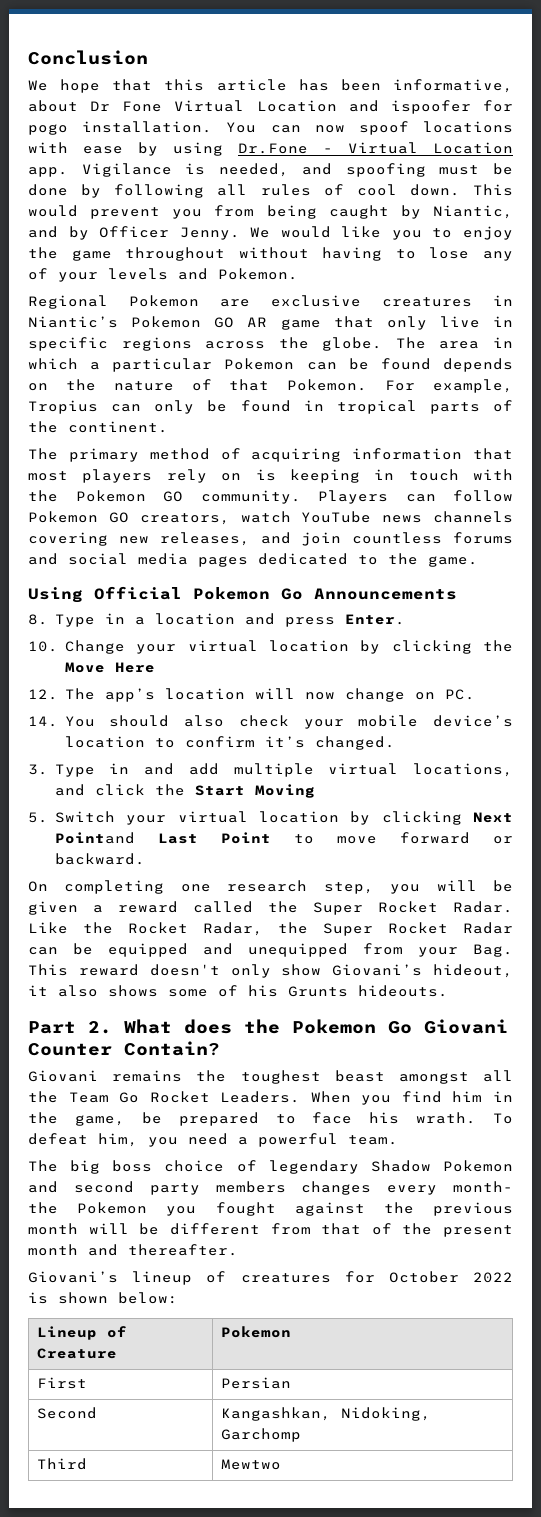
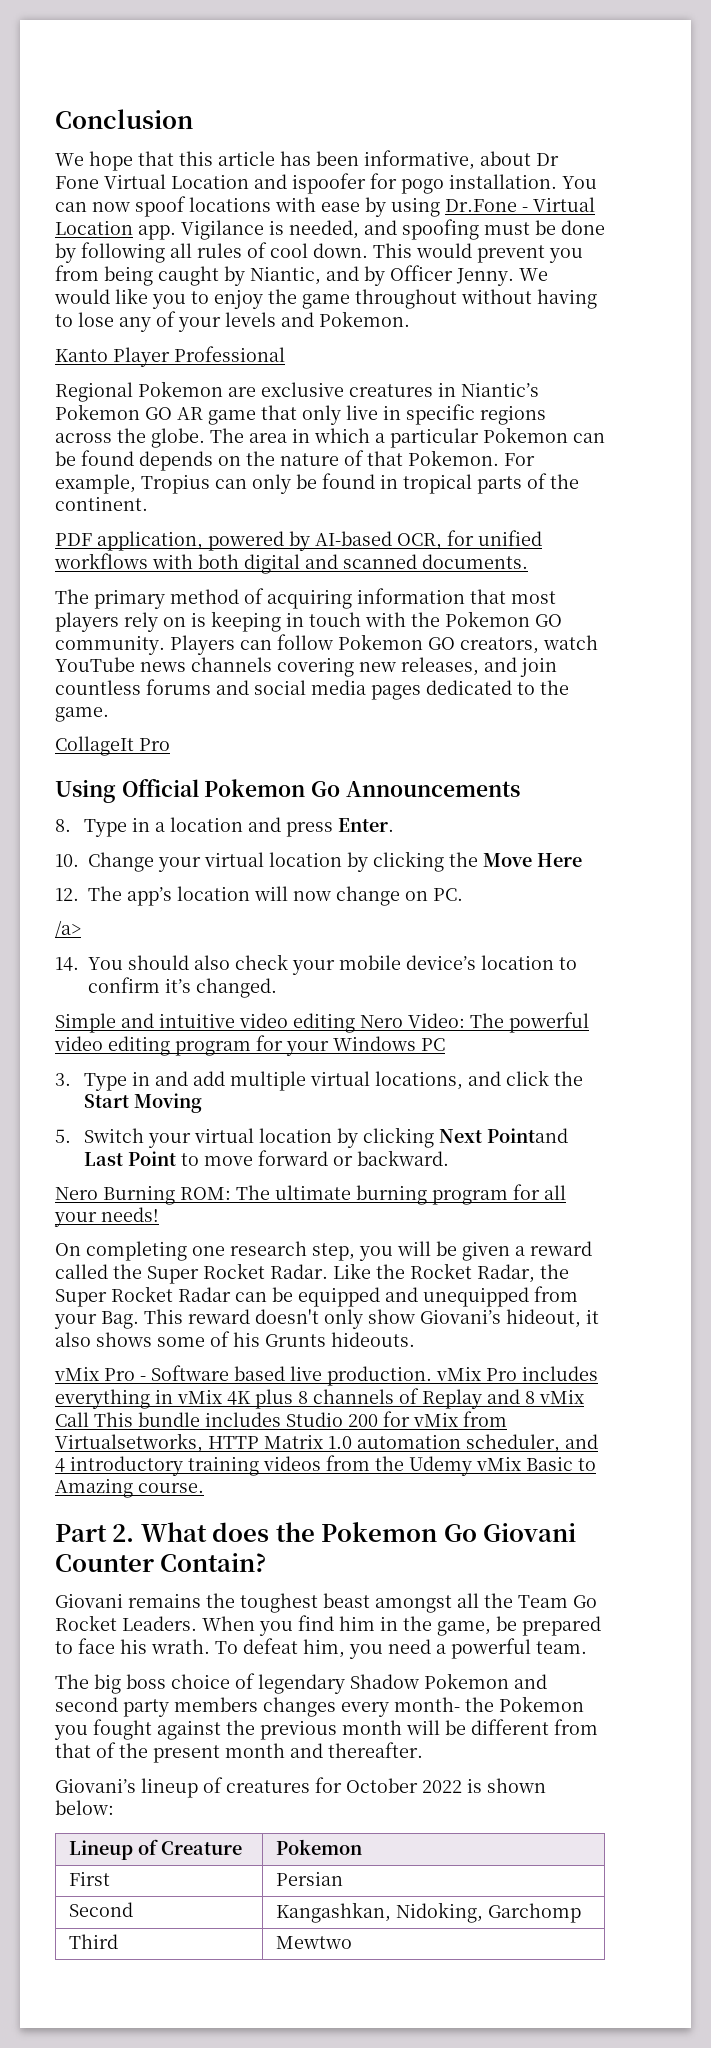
+ Kanto Player Professional
+ PDF application, powered by AI-based OCR, for unified workflows with both digital and scanned documents.
+ CollageIt Pro
+ /a>
+ Simple and intuitive video editing Nero Video: The powerful video editing program for your Windows PC
+ Nero Burning ROM: The ultimate burning program for all your needs!
+ vMix Pro - Software based live production. vMix Pro includes everything in vMix 4K plus 8 channels of Replay and 8 vMix Call This bundle includes Studio 200 for vMix from Virtualsetworks, HTTP Matrix 1.0 automation scheduler, and 4 introductory training videos from the Udemy vMix Basic to Amazing course.

